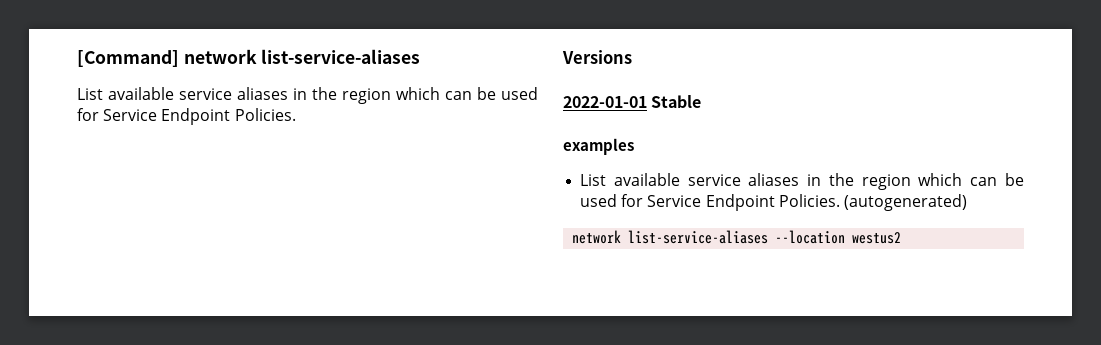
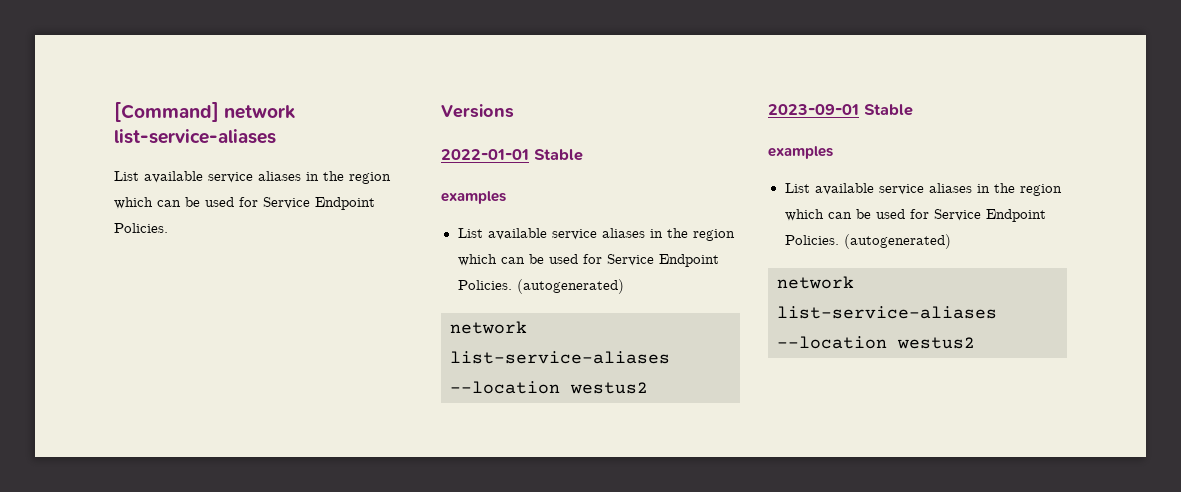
+ 2023-09-01 Stable
+ examples
+ List available service aliases in the region which can be used for Service Endpoint Policies. (autogenerated)
+ network list-service-aliases --location westus2

